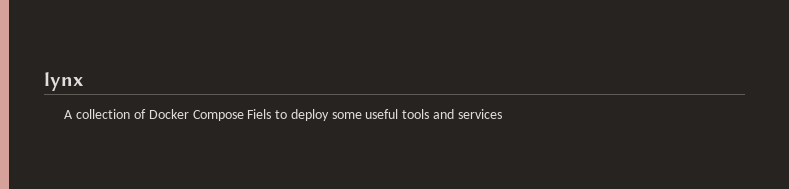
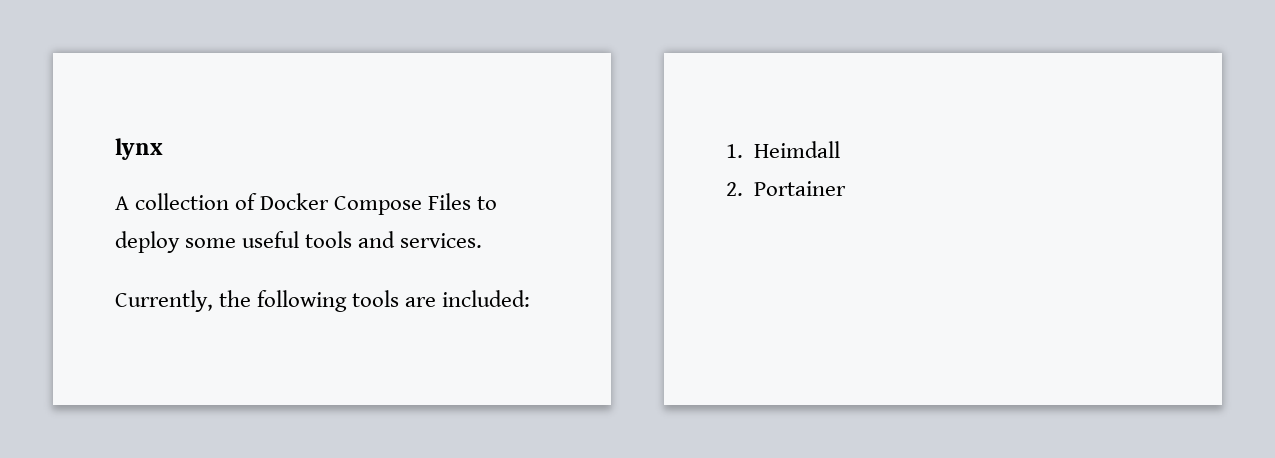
- A collection of Docker Compose Fiels to deploy some useful tools and services
+ A collection of Docker Compose Files to deploy some useful tools and services.
+ Currently, the following tools are included:
+ 1. Heimdall
+ 2. Portainer

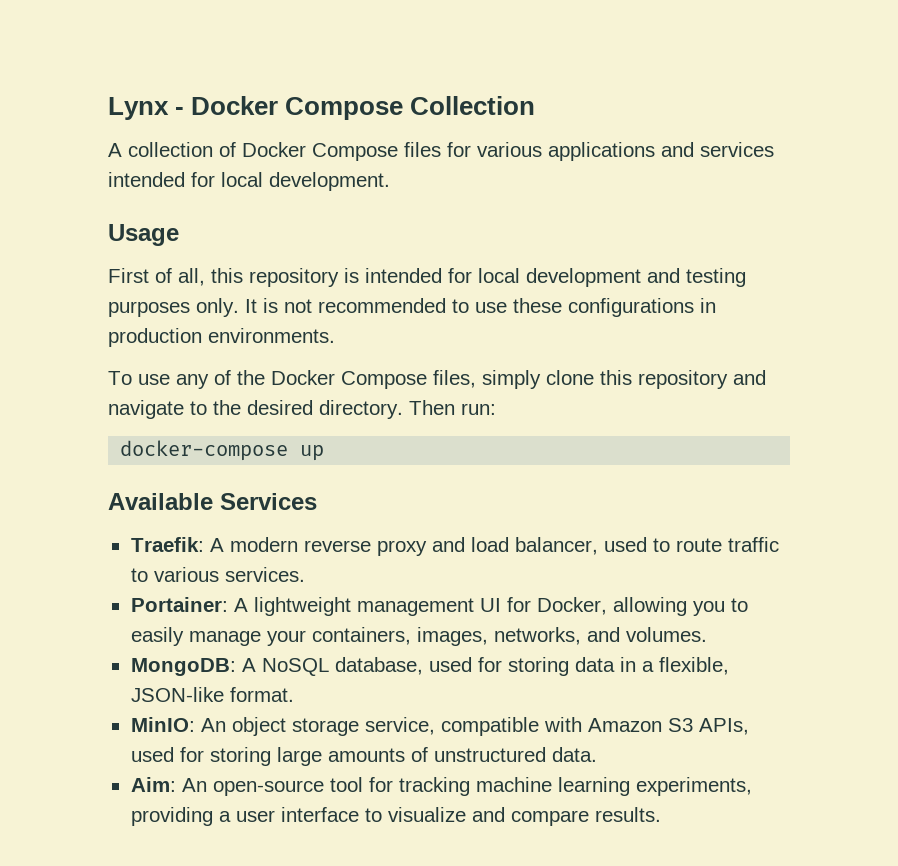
- lynx
+ Lynx - Docker Compose Collection
- A collection of Docker Compose Files to deploy some useful tools and services.
- Currently, the following tools are included:
- 1. Heimdall
- 2. Portainer
+ A collection of Docker Compose files for various applications and services intended for local development.
+ Usage
+ First of all, this repository is intended for local development and testing purposes only. It is not recommended to use these configurations in production environments.
+ To use any of the Docker Compose files, simply clone this repository and navigate to the desired directory. Then run:
+ docker-compose up
+ Available Services
+ Traefik: A modern reverse proxy and load balancer, used to route traffic to various services.
+ Portainer: A lightweight management UI for Docker, allowing you to easily manage your containers, images, networks, and volumes.
+ MongoDB: A NoSQL database, used for storing data in a flexible, JSON-like format.
+ MinIO: An object storage service, compatible with Amazon S3 APIs, used for storing large amounts of unstructured data.
+ Aim: An open-source tool for tracking machine learning experiments, providing a user interface to visualize and compare results.

